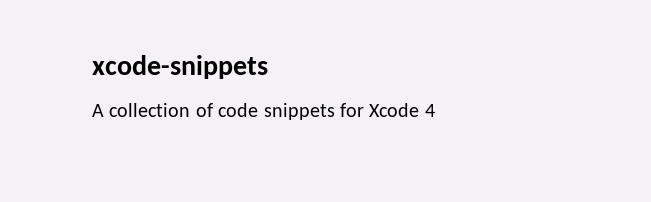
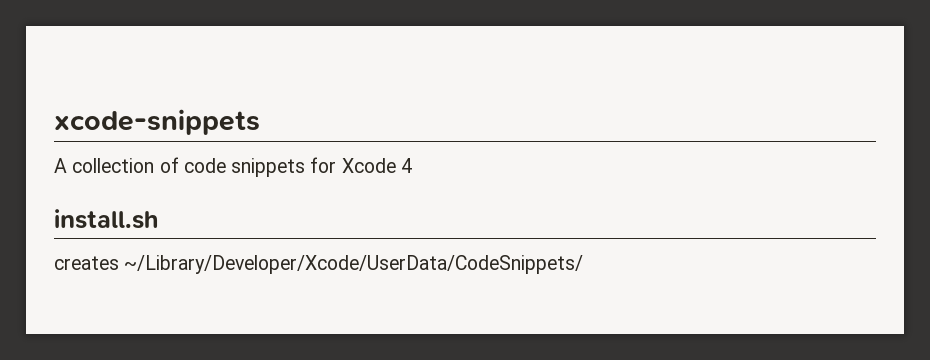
+ install.sh
+ creates ~/Library/Developer/Xcode/UserData/CodeSnippets/

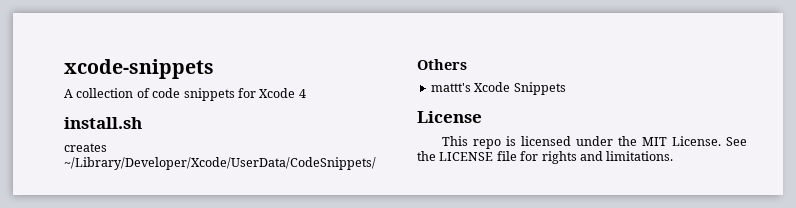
+ Others
+ mattt's Xcode Snippets
+ License
+ This repo is licensed under the MIT License. See the LICENSE file for rights and limitations.

